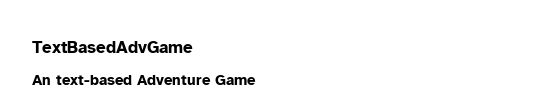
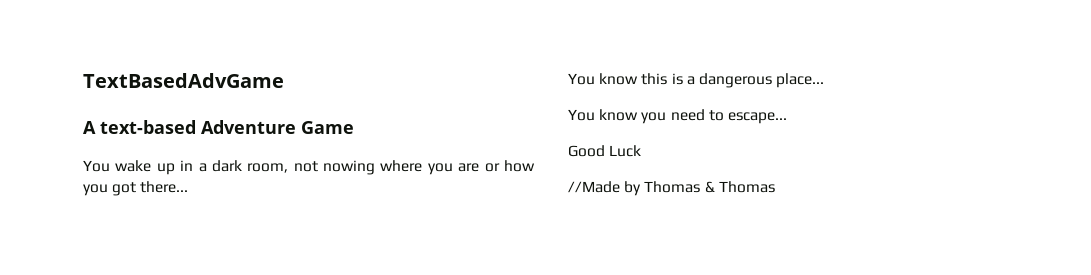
- An text-based Adventure Game
+ A text-based Adventure Game
+ You wake up in a dark room, not nowing where you are or how you got there...
+ You know this is a dangerous place...
+ You know you need to escape...
+ Good Luck
+ //Made by Thomas & Thomas

